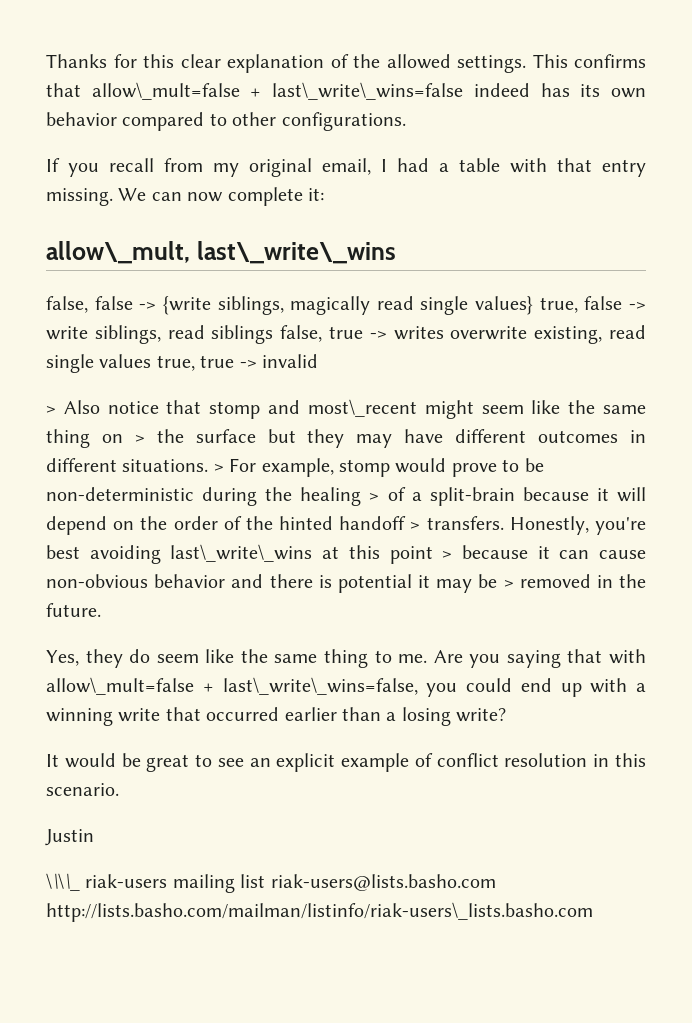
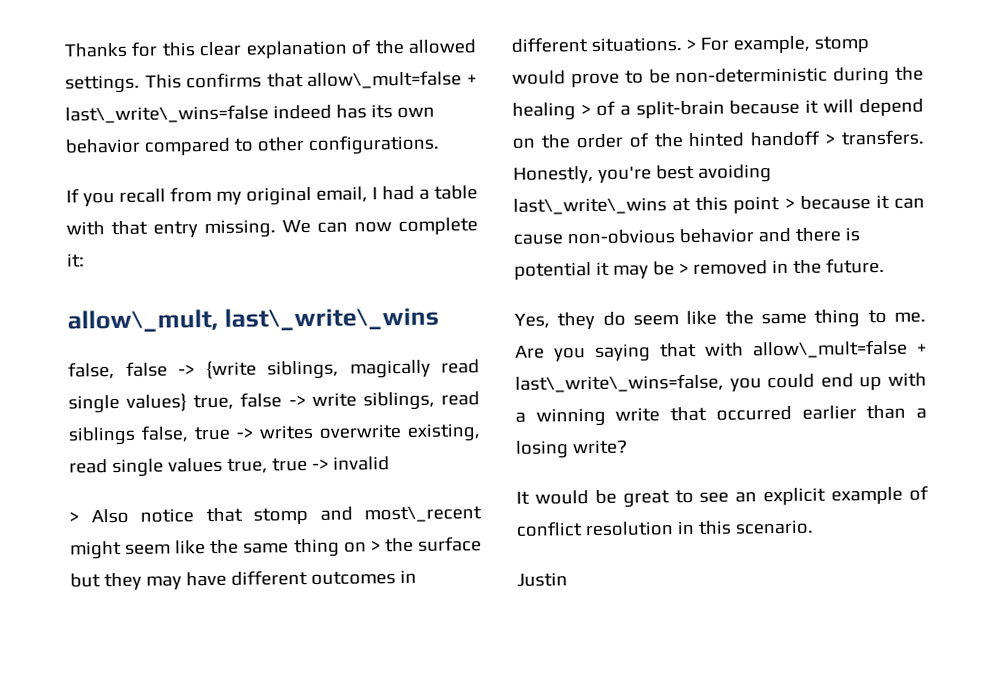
- \\\\_ riak-users mailing list riak-users@lists.basho.com http://lists.basho.com/mailman/listinfo/riak-users\_lists.basho.com

